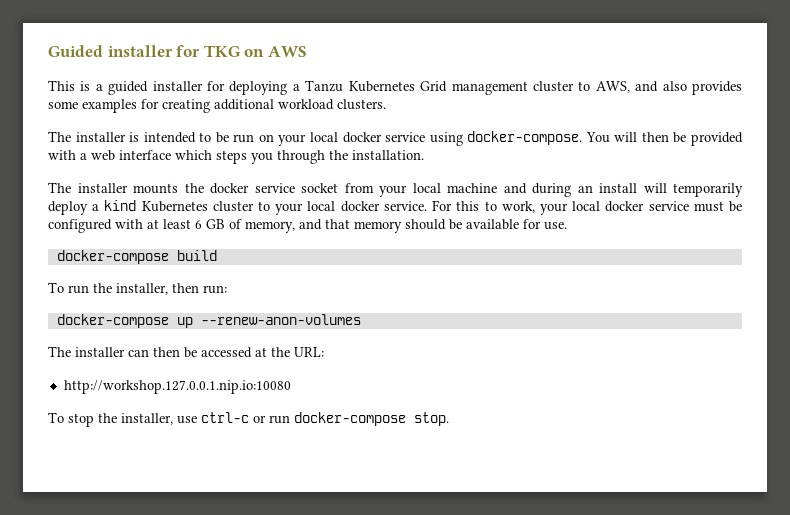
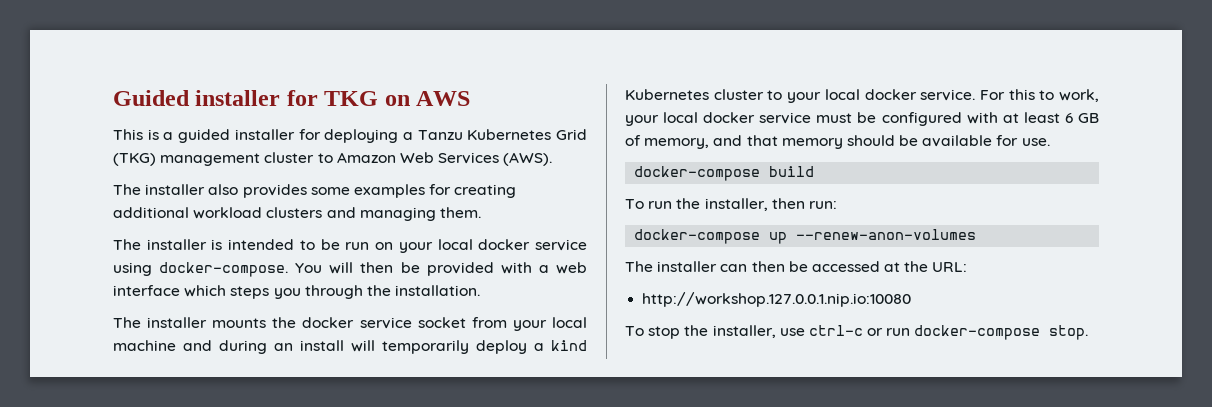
- This is a guided installer for deploying a Tanzu Kubernetes Grid management cluster to AWS, and also provides some examples for creating additional workload clusters.
+ This is a guided installer for deploying a Tanzu Kubernetes Grid (TKG) management cluster to Amazon Web Services (AWS).
+ The installer also provides some examples for creating additional workload clusters and managing them.

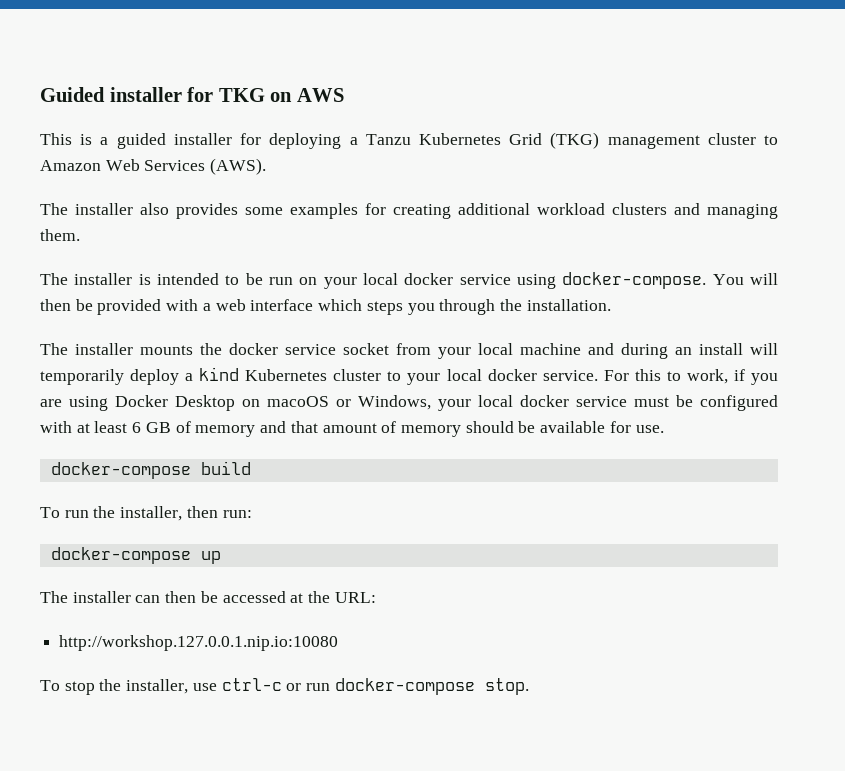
- For this to work, your local docker service must be configured with at least 6 GB of memory, and that memory should be available for use.
+ For this to work, if you are using Docker Desktop on macoOS or Windows, your local docker service must be configured with at least 6 GB of memory and that amount of memory should be available for use.
- docker-compose up --renew-anon-volumes
+ docker-compose up

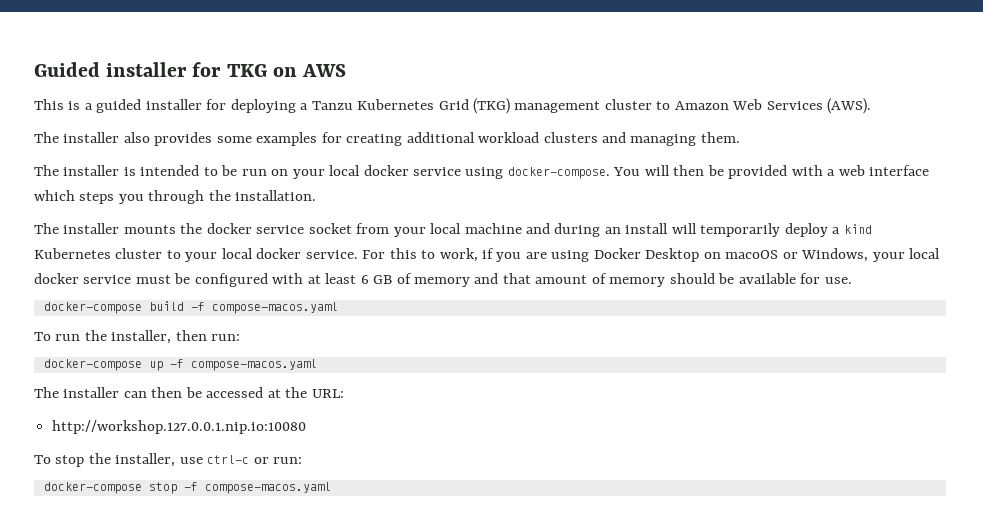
- docker-compose build
+ docker-compose build -f compose-macos.yaml
- docker-compose up
+ docker-compose up -f compose-macos.yaml
- To stop the installer, use ctrl-c or run docker-compose stop.
+ To stop the installer, use ctrl-c or run:
+ docker-compose stop -f compose-macos.yaml

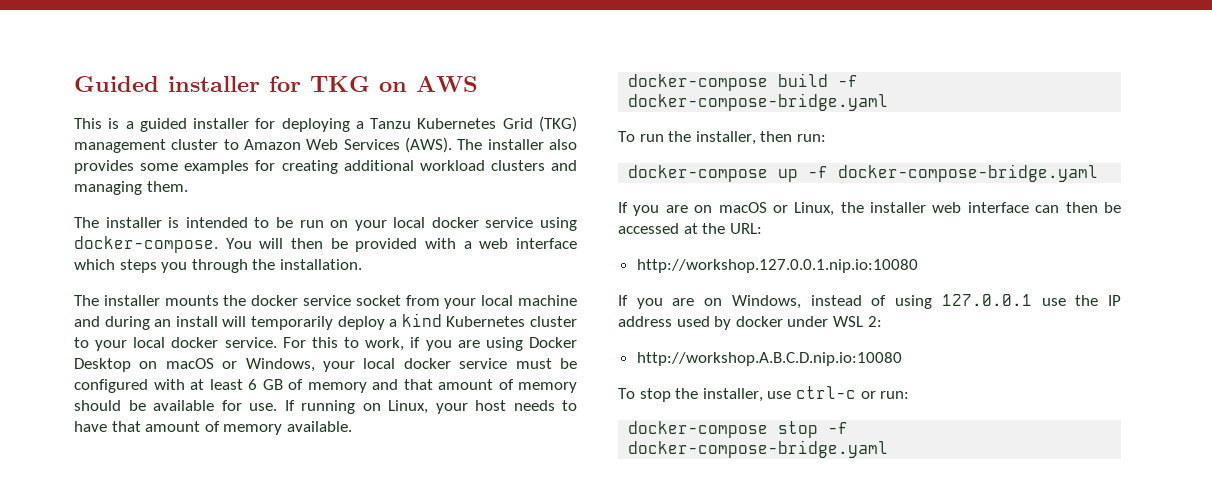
- This is a guided installer for deploying a Tanzu Kubernetes Grid (TKG) management cluster to Amazon Web Services (AWS).
- The installer also provides some examples for creating additional workload clusters and managing them.
+ This is a guided installer for deploying a Tanzu Kubernetes Grid (TKG) management cluster to Amazon Web Services (AWS). The installer also provides some examples for creating additional workload clusters and managing them.
- For this to work, if you are using Docker Desktop on macoOS or Windows, your local docker service must be configured with at least 6 GB of memory and that amount of memory should be available for use.
+ For this to work, if you are using Docker Desktop on macOS or Windows, your local docker service must be configured with at least 6 GB of memory and that amount of memory should be available for use. If running on Linux, your host needs to have that amount of memory available.
- docker-compose build -f compose-macos.yaml
+ docker-compose build -f docker-compose-bridge.yaml
- docker-compose up -f compose-macos.yaml
- The installer can then be accessed at the URL:
+ docker-compose up -f docker-compose-bridge.yaml
+ If you are on macOS or Linux, the installer web interface can then be accessed at the URL:
+ If you are on Windows, instead of using 127.0.0.1 use the IP address used by docker under WSL 2:
+ http://workshop.A.B.C.D.nip.io:10080
- docker-compose stop -f compose-macos.yaml
+ docker-compose stop -f docker-compose-bridge.yaml

